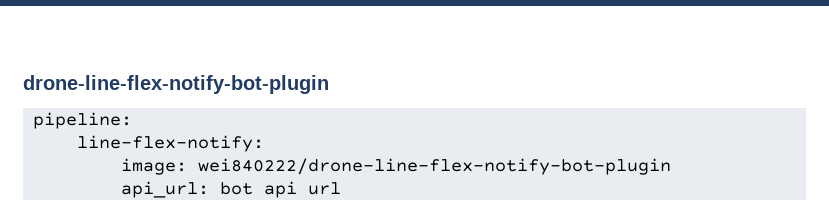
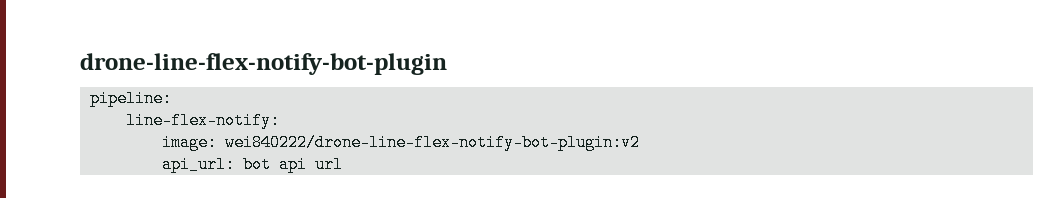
- image: wei840222/drone-line-flex-notify-bot-plugin
+ image: wei840222/drone-line-flex-notify-bot-plugin:v2

